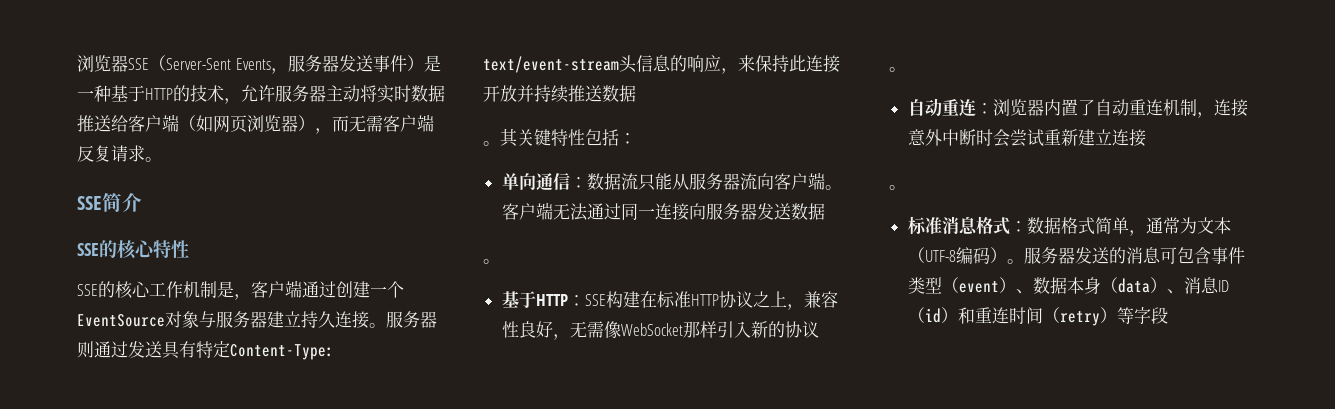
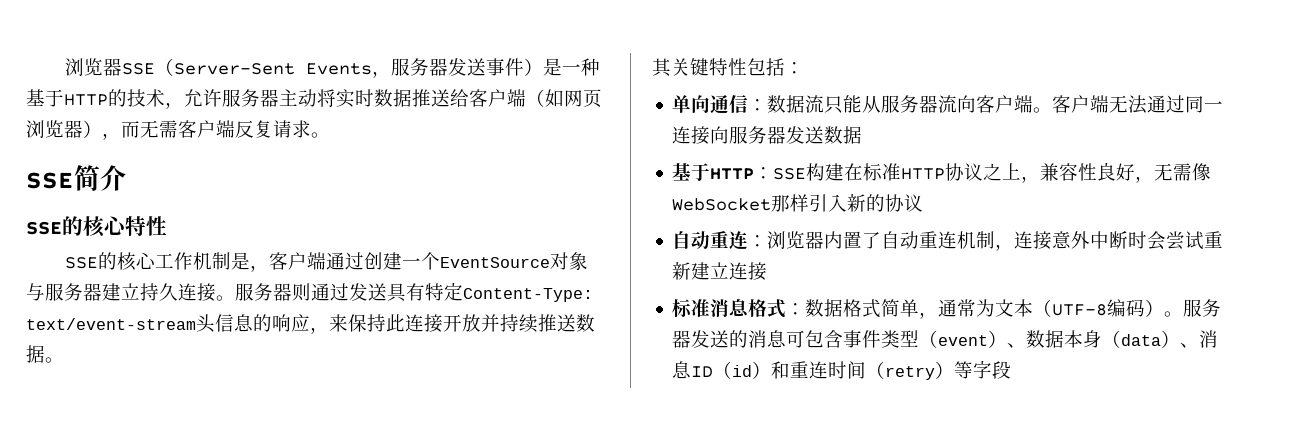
- 服务器则通过发送具有特定Content-Type: text/event-stream头信息的响应，来保持此连接开放并持续推送数据
- 。其关键特性包括：
+ 服务器则通过发送具有特定Content-Type: text/event-stream头信息的响应，来保持此连接开放并持续推送数据。
+ 其关键特性包括：
  客户端无法通过同一连接向服务器发送数据
- 。
  基于HTTP：SSE构建在标准HTTP协议之上，兼容性良好，无需像WebSocket那样引入新的协议
- 。
  自动重连：浏览器内置了自动重连机制，连接意外中断时会尝试重新建立连接
- 。

